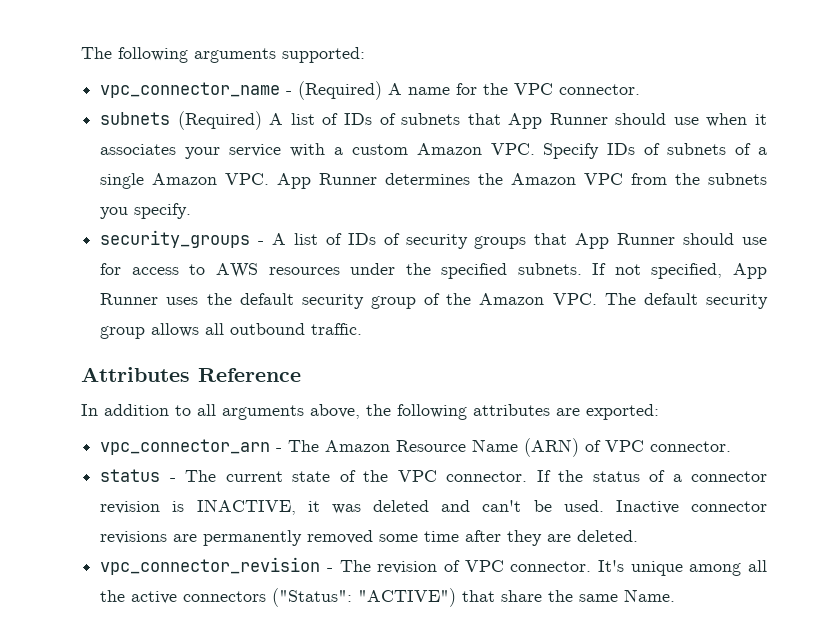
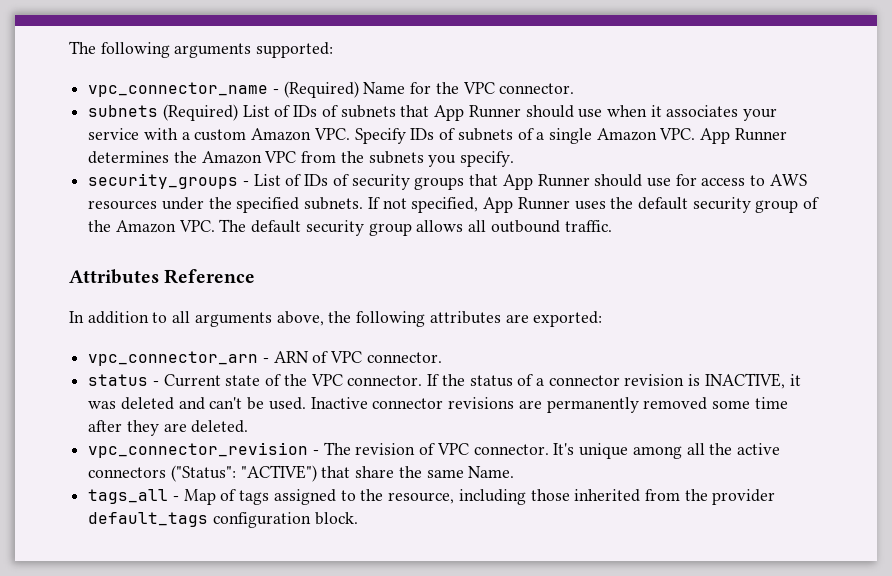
- vpc_connector_name - (Required) A name for the VPC connector.
+ vpc_connector_name - (Required) Name for the VPC connector.
- subnets (Required) A list of IDs of subnets that App Runner should use when it associates your service with a custom Amazon VPC. Specify IDs of subnets of a single Amazon VPC. App Runner determines the Amazon VPC from the subnets you specify.
+ subnets (Required) List of IDs of subnets that App Runner should use when it associates your service with a custom Amazon VPC. Specify IDs of subnets of a single Amazon VPC. App Runner determines the Amazon VPC from the subnets you specify.
- security_groups - A list of IDs of security groups that App Runner should use for access to AWS resources under the specified subnets.
+ security_groups - List of IDs of security groups that App Runner should use for access to AWS resources under the specified subnets.
- vpc_connector_arn - The Amazon Resource Name (ARN) of VPC connector.
+ vpc_connector_arn - ARN of VPC connector.
- status - The current state of the VPC connector.
+ status - Current state of the VPC connector.
+ tags_all - Map of tags assigned to the resource, including those inherited from the provider default_tags configuration block.

